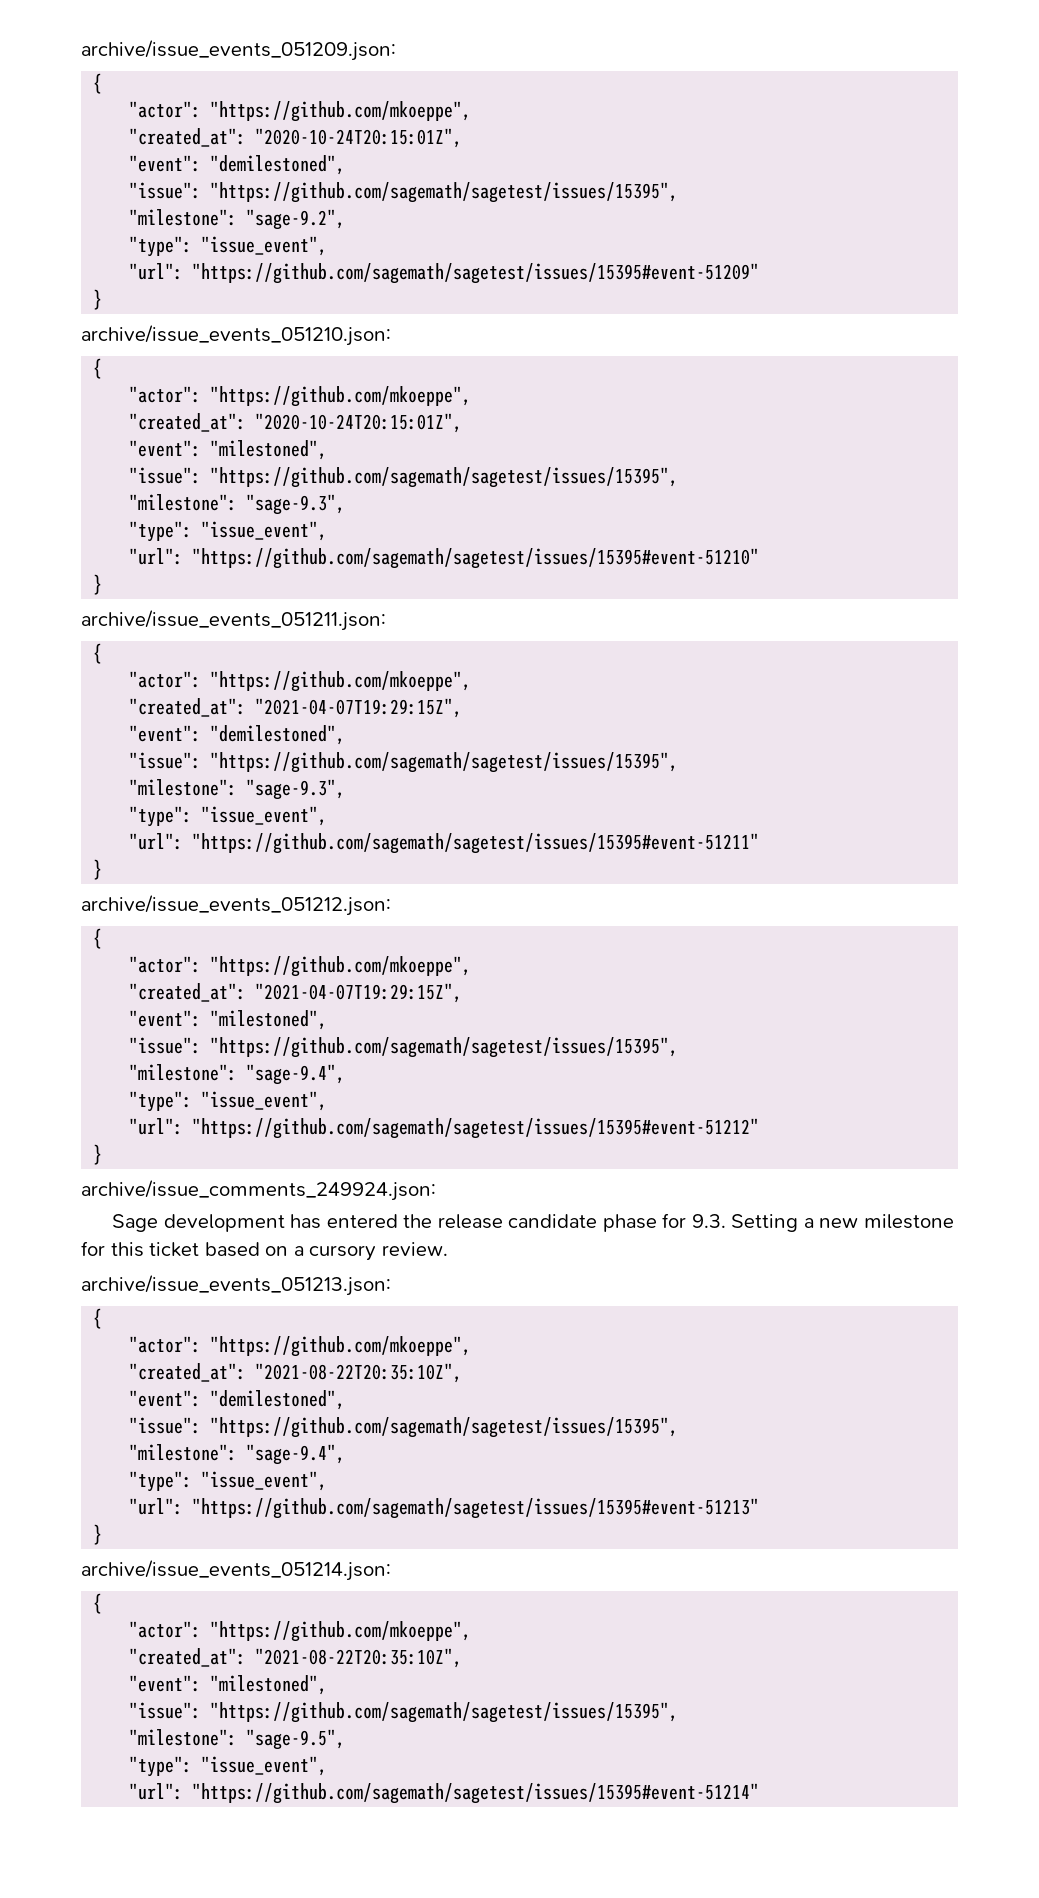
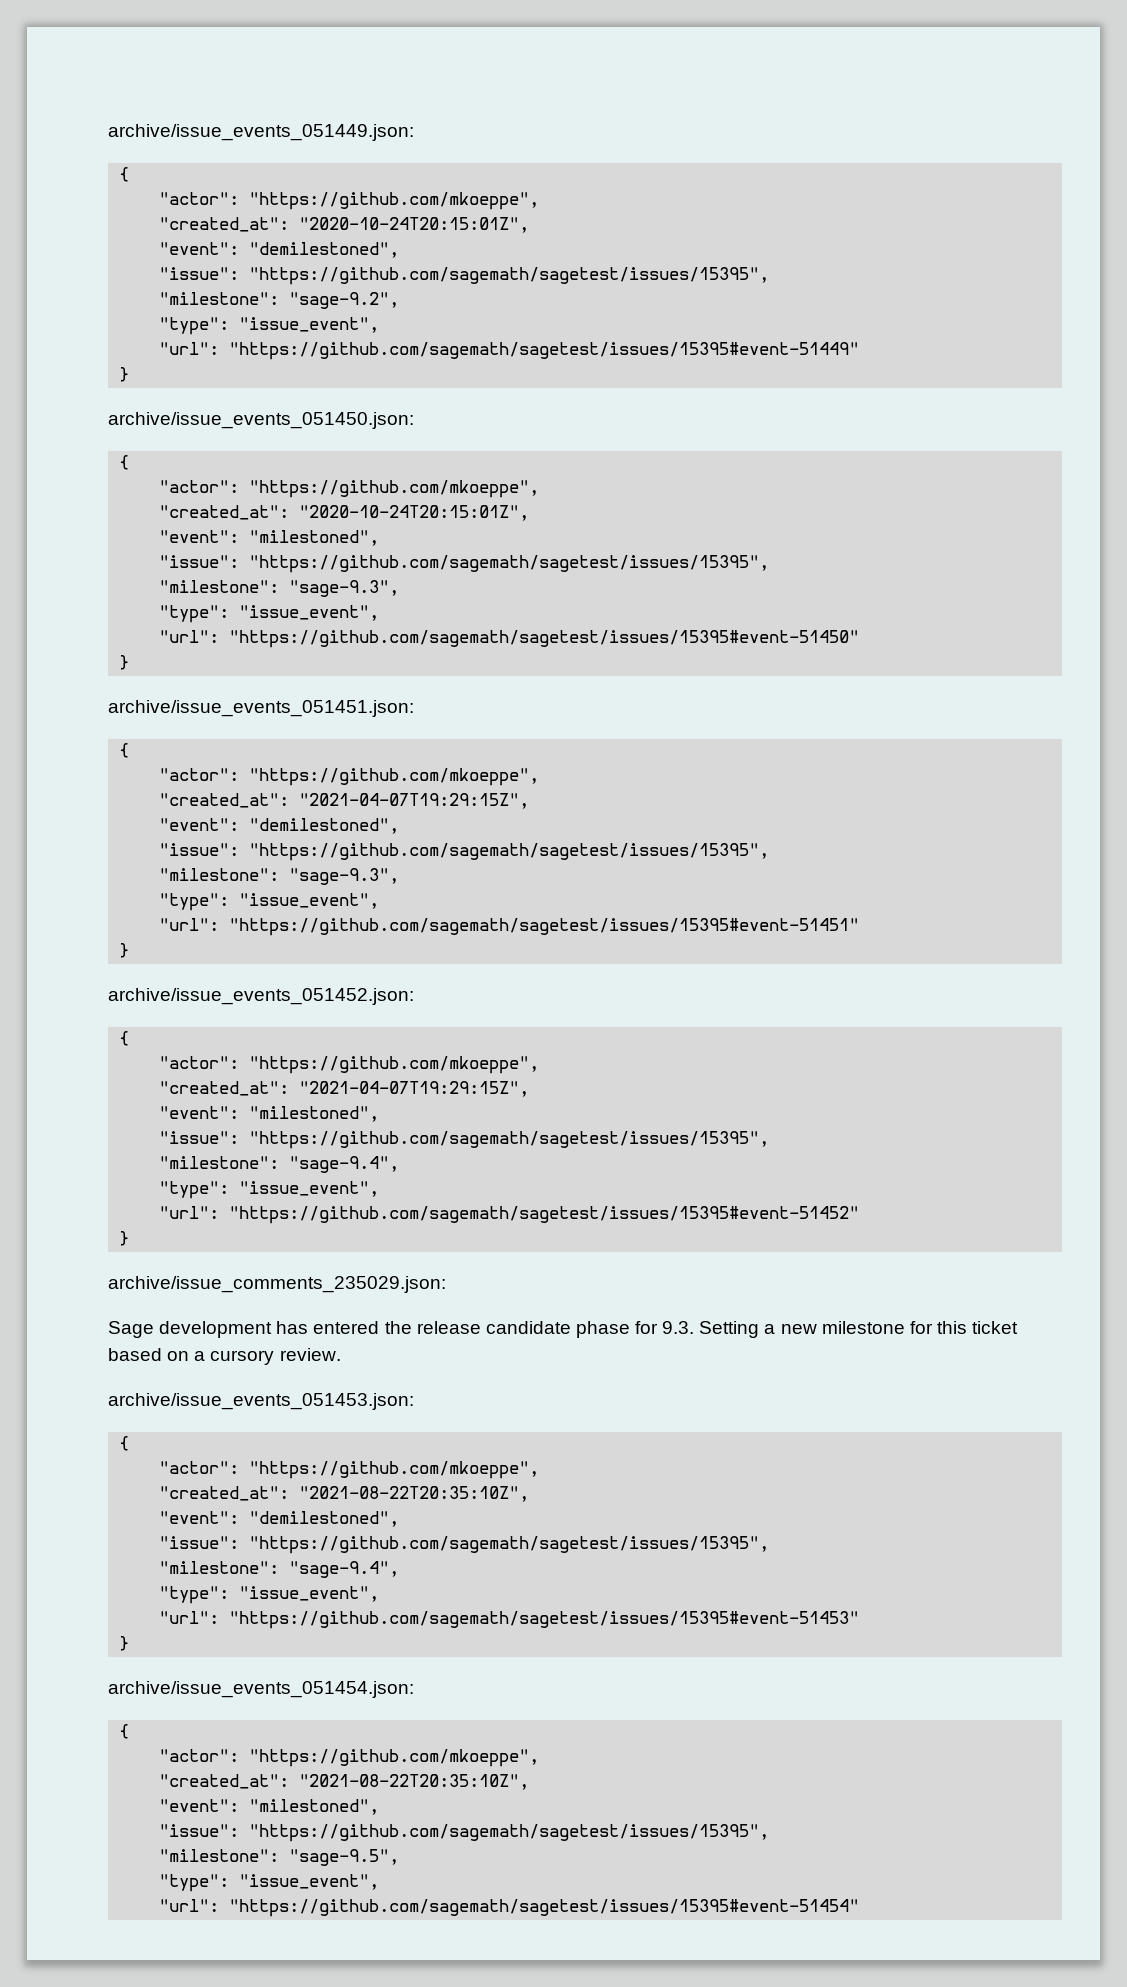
- archive/issue_events_051209.json:
+ archive/issue_events_051449.json:
- "url": "https://github.com/sagemath/sagetest/issues/15395#event-51209"
+ "url": "https://github.com/sagemath/sagetest/issues/15395#event-51449"
  }
- archive/issue_events_051210.json:
+ archive/issue_events_051450.json:
- "url": "https://github.com/sagemath/sagetest/issues/15395#event-51210"
+ "url": "https://github.com/sagemath/sagetest/issues/15395#event-51450"
  }
- archive/issue_events_051211.json:
+ archive/issue_events_051451.json:
- "url": "https://github.com/sagemath/sagetest/issues/15395#event-51211"
+ "url": "https://github.com/sagemath/sagetest/issues/15395#event-51451"
  }
- archive/issue_events_051212.json:
+ archive/issue_events_051452.json:
- "url": "https://github.com/sagemath/sagetest/issues/15395#event-51212"
+ "url": "https://github.com/sagemath/sagetest/issues/15395#event-51452"
  }
- archive/issue_comments_249924.json:
+ archive/issue_comments_235029.json:
- archive/issue_events_051213.json:
+ archive/issue_events_051453.json:
- "url": "https://github.com/sagemath/sagetest/issues/15395#event-51213"
+ "url": "https://github.com/sagemath/sagetest/issues/15395#event-51453"
  }
- archive/issue_events_051214.json:
+ archive/issue_events_051454.json:
- "url": "https://github.com/sagemath/sagetest/issues/15395#event-51214"
+ "url": "https://github.com/sagemath/sagetest/issues/15395#event-51454"

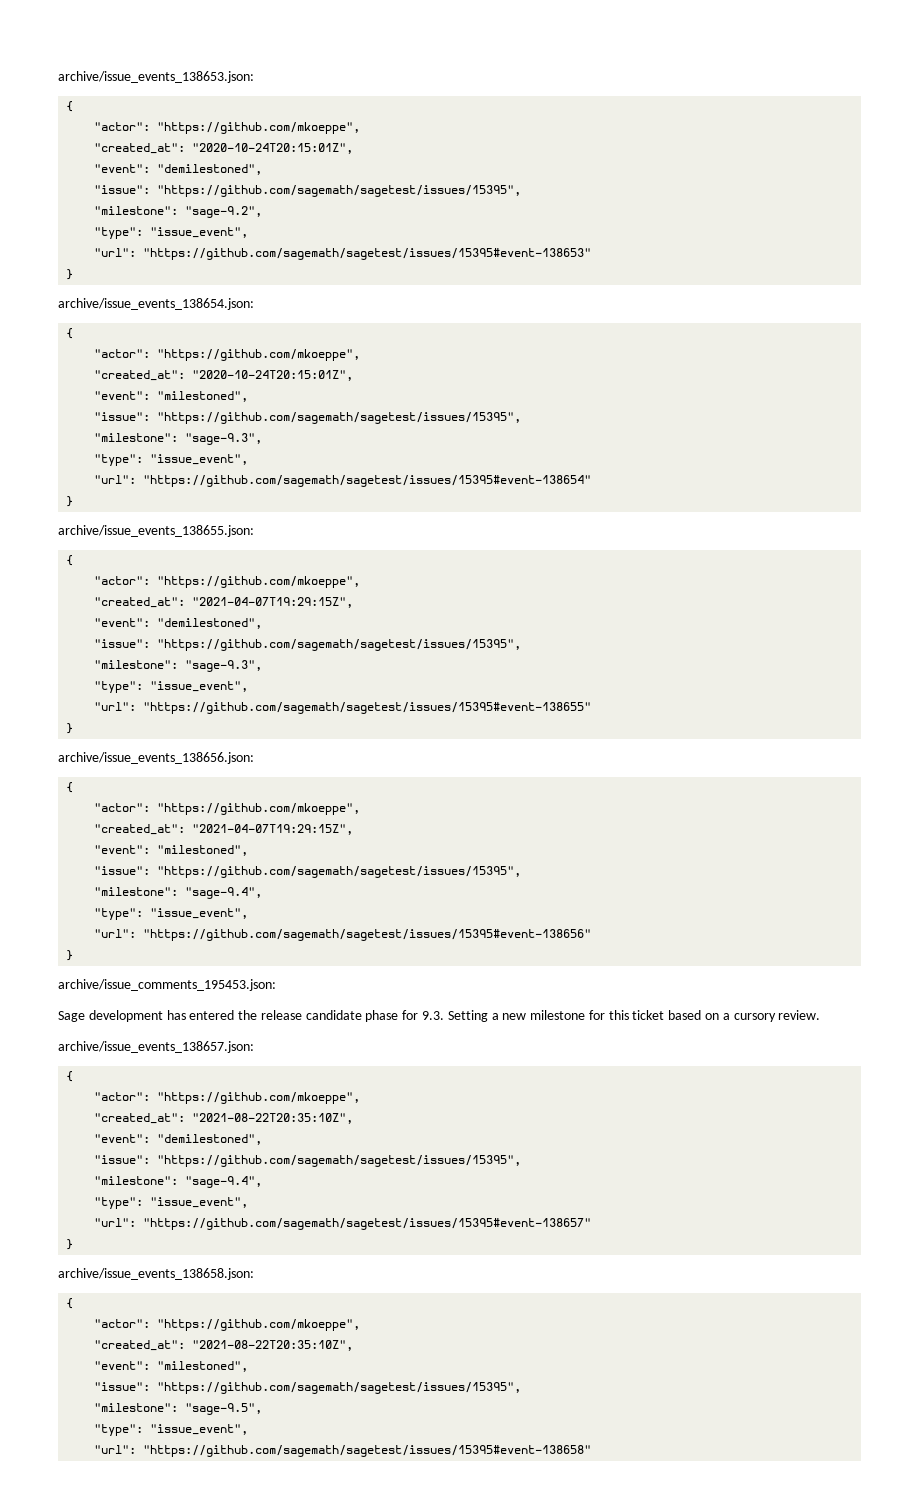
- archive/issue_events_051449.json:
+ archive/issue_events_138653.json:
- "url": "https://github.com/sagemath/sagetest/issues/15395#event-51449"
+ "url": "https://github.com/sagemath/sagetest/issues/15395#event-138653"
  }
- archive/issue_events_051450.json:
+ archive/issue_events_138654.json:
- "url": "https://github.com/sagemath/sagetest/issues/15395#event-51450"
+ "url": "https://github.com/sagemath/sagetest/issues/15395#event-138654"
  }
- archive/issue_events_051451.json:
+ archive/issue_events_138655.json:
- "url": "https://github.com/sagemath/sagetest/issues/15395#event-51451"
+ "url": "https://github.com/sagemath/sagetest/issues/15395#event-138655"
  }
- archive/issue_events_051452.json:
+ archive/issue_events_138656.json:
- "url": "https://github.com/sagemath/sagetest/issues/15395#event-51452"
+ "url": "https://github.com/sagemath/sagetest/issues/15395#event-138656"
  }
- archive/issue_comments_235029.json:
+ archive/issue_comments_195453.json:
- archive/issue_events_051453.json:
+ archive/issue_events_138657.json:
- "url": "https://github.com/sagemath/sagetest/issues/15395#event-51453"
+ "url": "https://github.com/sagemath/sagetest/issues/15395#event-138657"
  }
- archive/issue_events_051454.json:
+ archive/issue_events_138658.json:
- "url": "https://github.com/sagemath/sagetest/issues/15395#event-51454"
+ "url": "https://github.com/sagemath/sagetest/issues/15395#event-138658"

